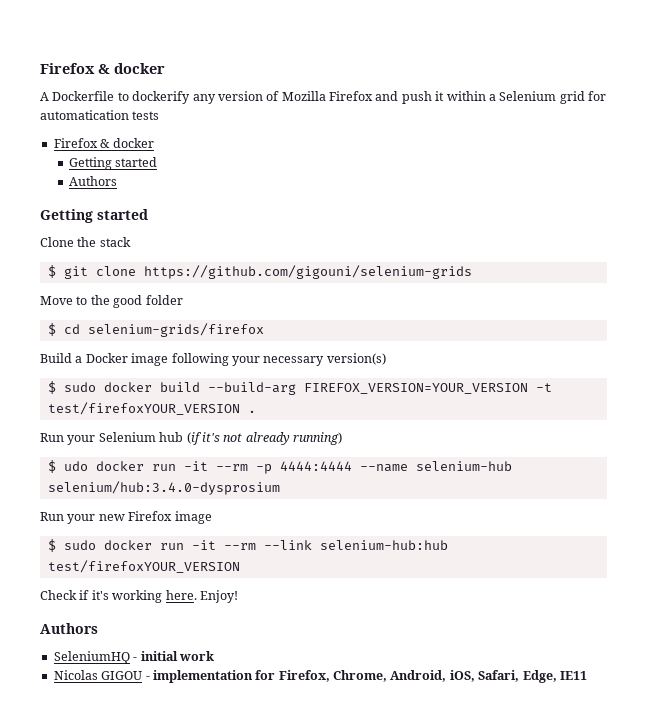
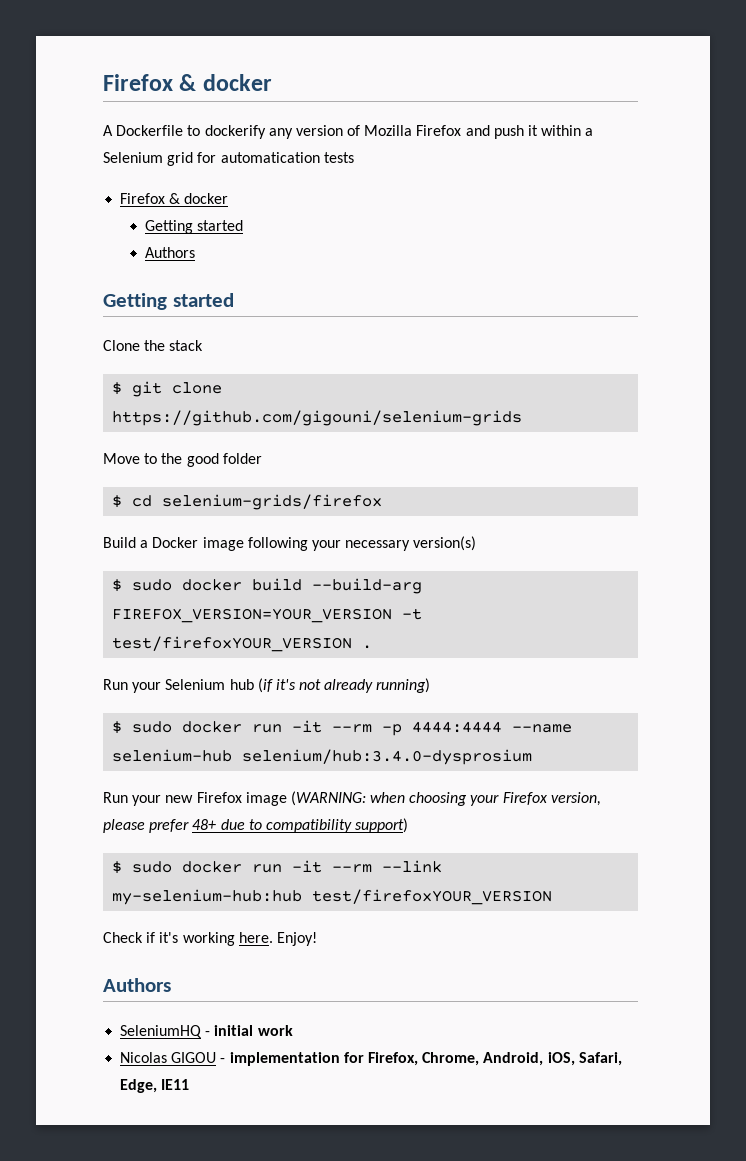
- $ udo docker run -it --rm -p 4444:4444 --name selenium-hub selenium/hub:3.4.0-dysprosium
+ $ sudo docker run -it --rm -p 4444:4444 --name selenium-hub selenium/hub:3.4.0-dysprosium
- Run your new Firefox image
+ Run your new Firefox image (WARNING: when choosing your Firefox version, please prefer 48+ due to compatibility support)
- $ sudo docker run -it --rm --link selenium-hub:hub test/firefoxYOUR_VERSION
+ $ sudo docker run -it --rm --link my-selenium-hub:hub test/firefoxYOUR_VERSION

